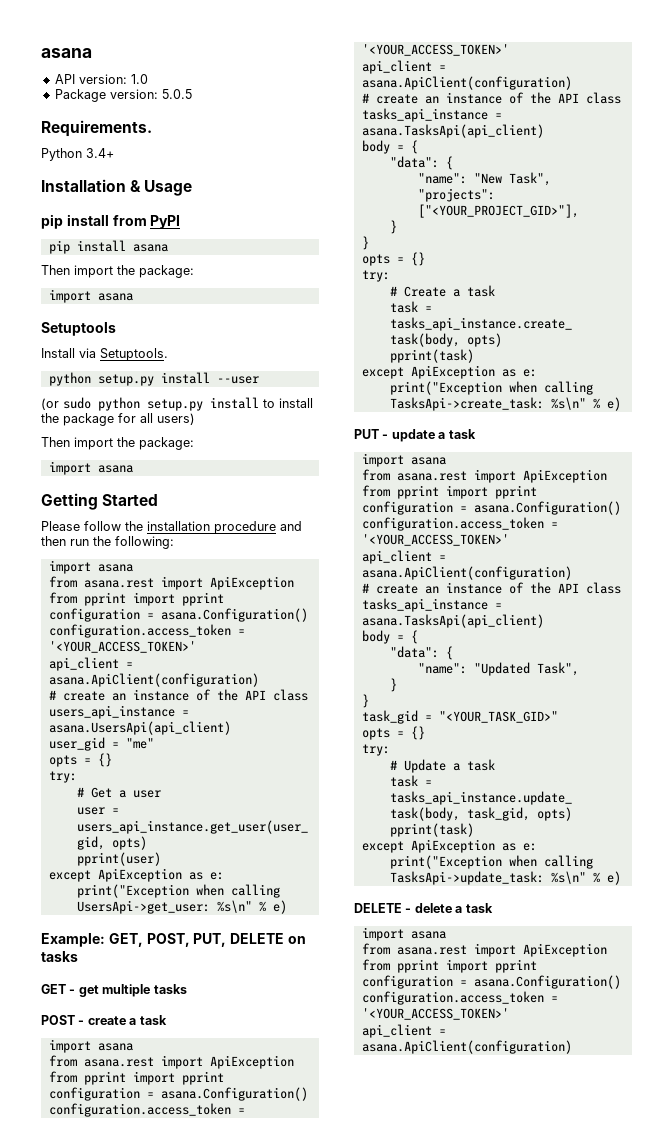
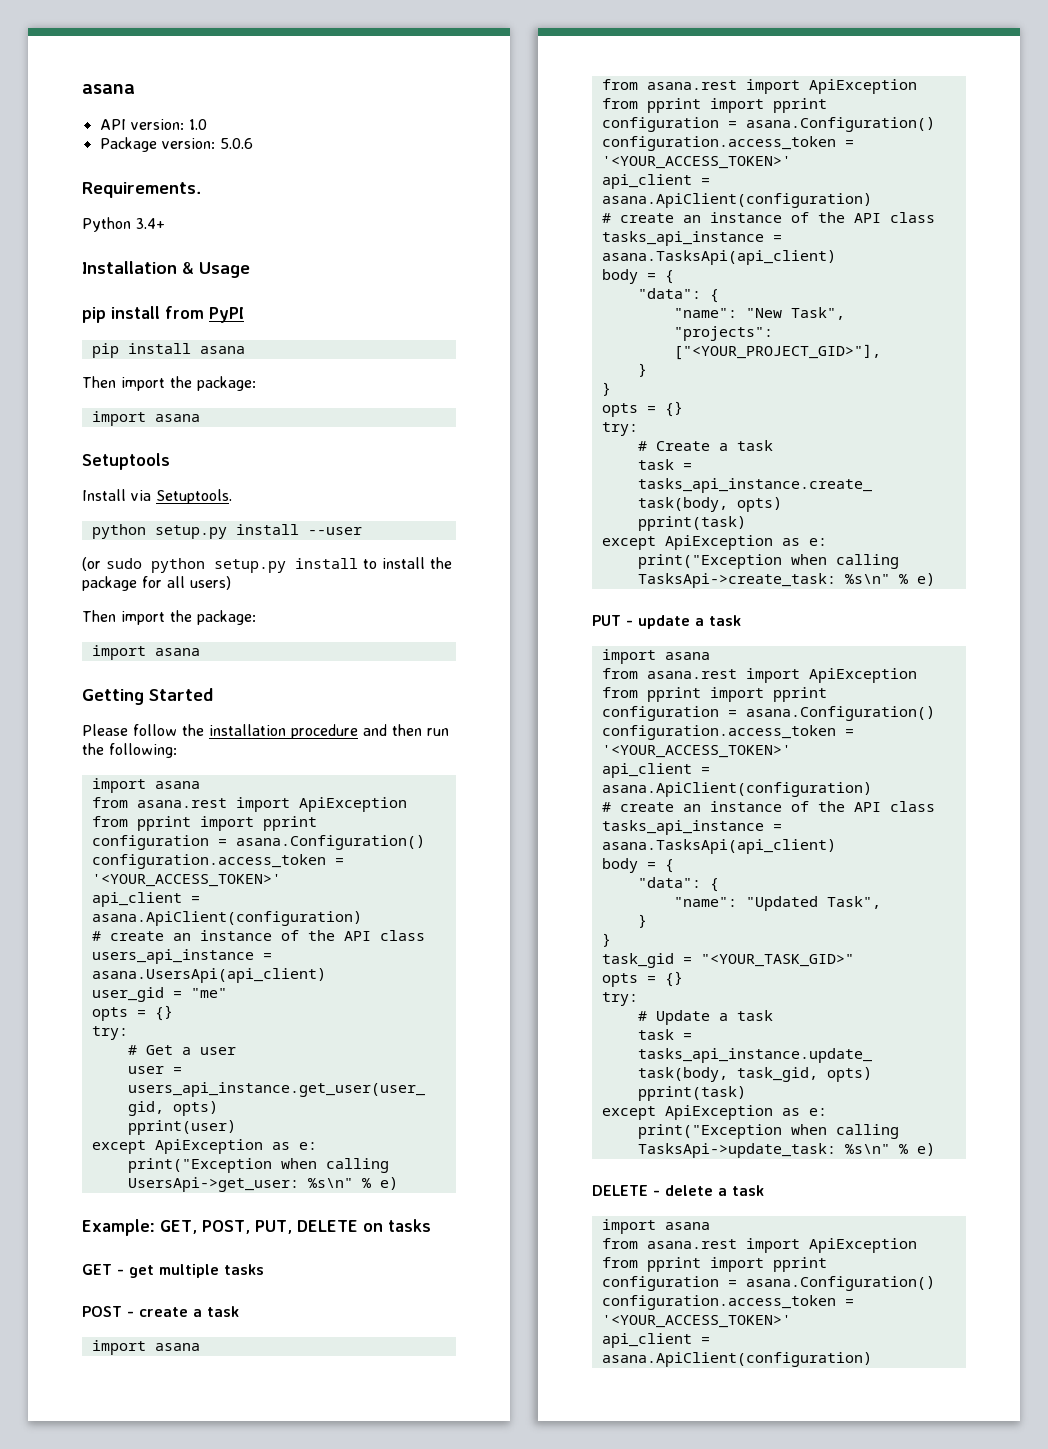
- Package version: 5.0.5
+ Package version: 5.0.6

